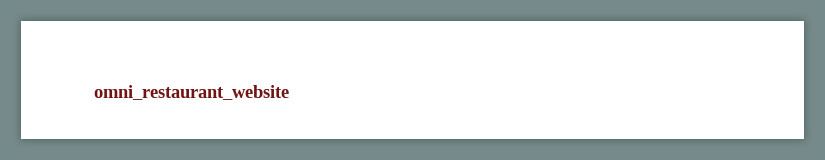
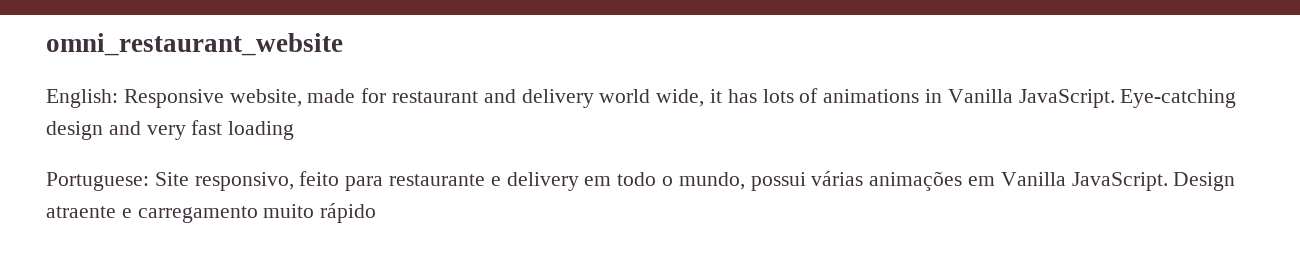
+ English: Responsive website, made for restaurant and delivery world wide, it has lots of animations in Vanilla JavaScript. Eye-catching design and very fast loading
+ Portuguese: Site responsivo, feito para restaurante e delivery em todo o mundo, possui várias animações em Vanilla JavaScript. Design atraente e carregamento muito rápido

